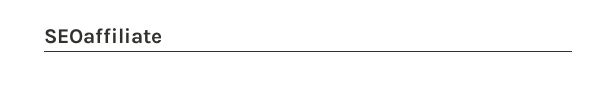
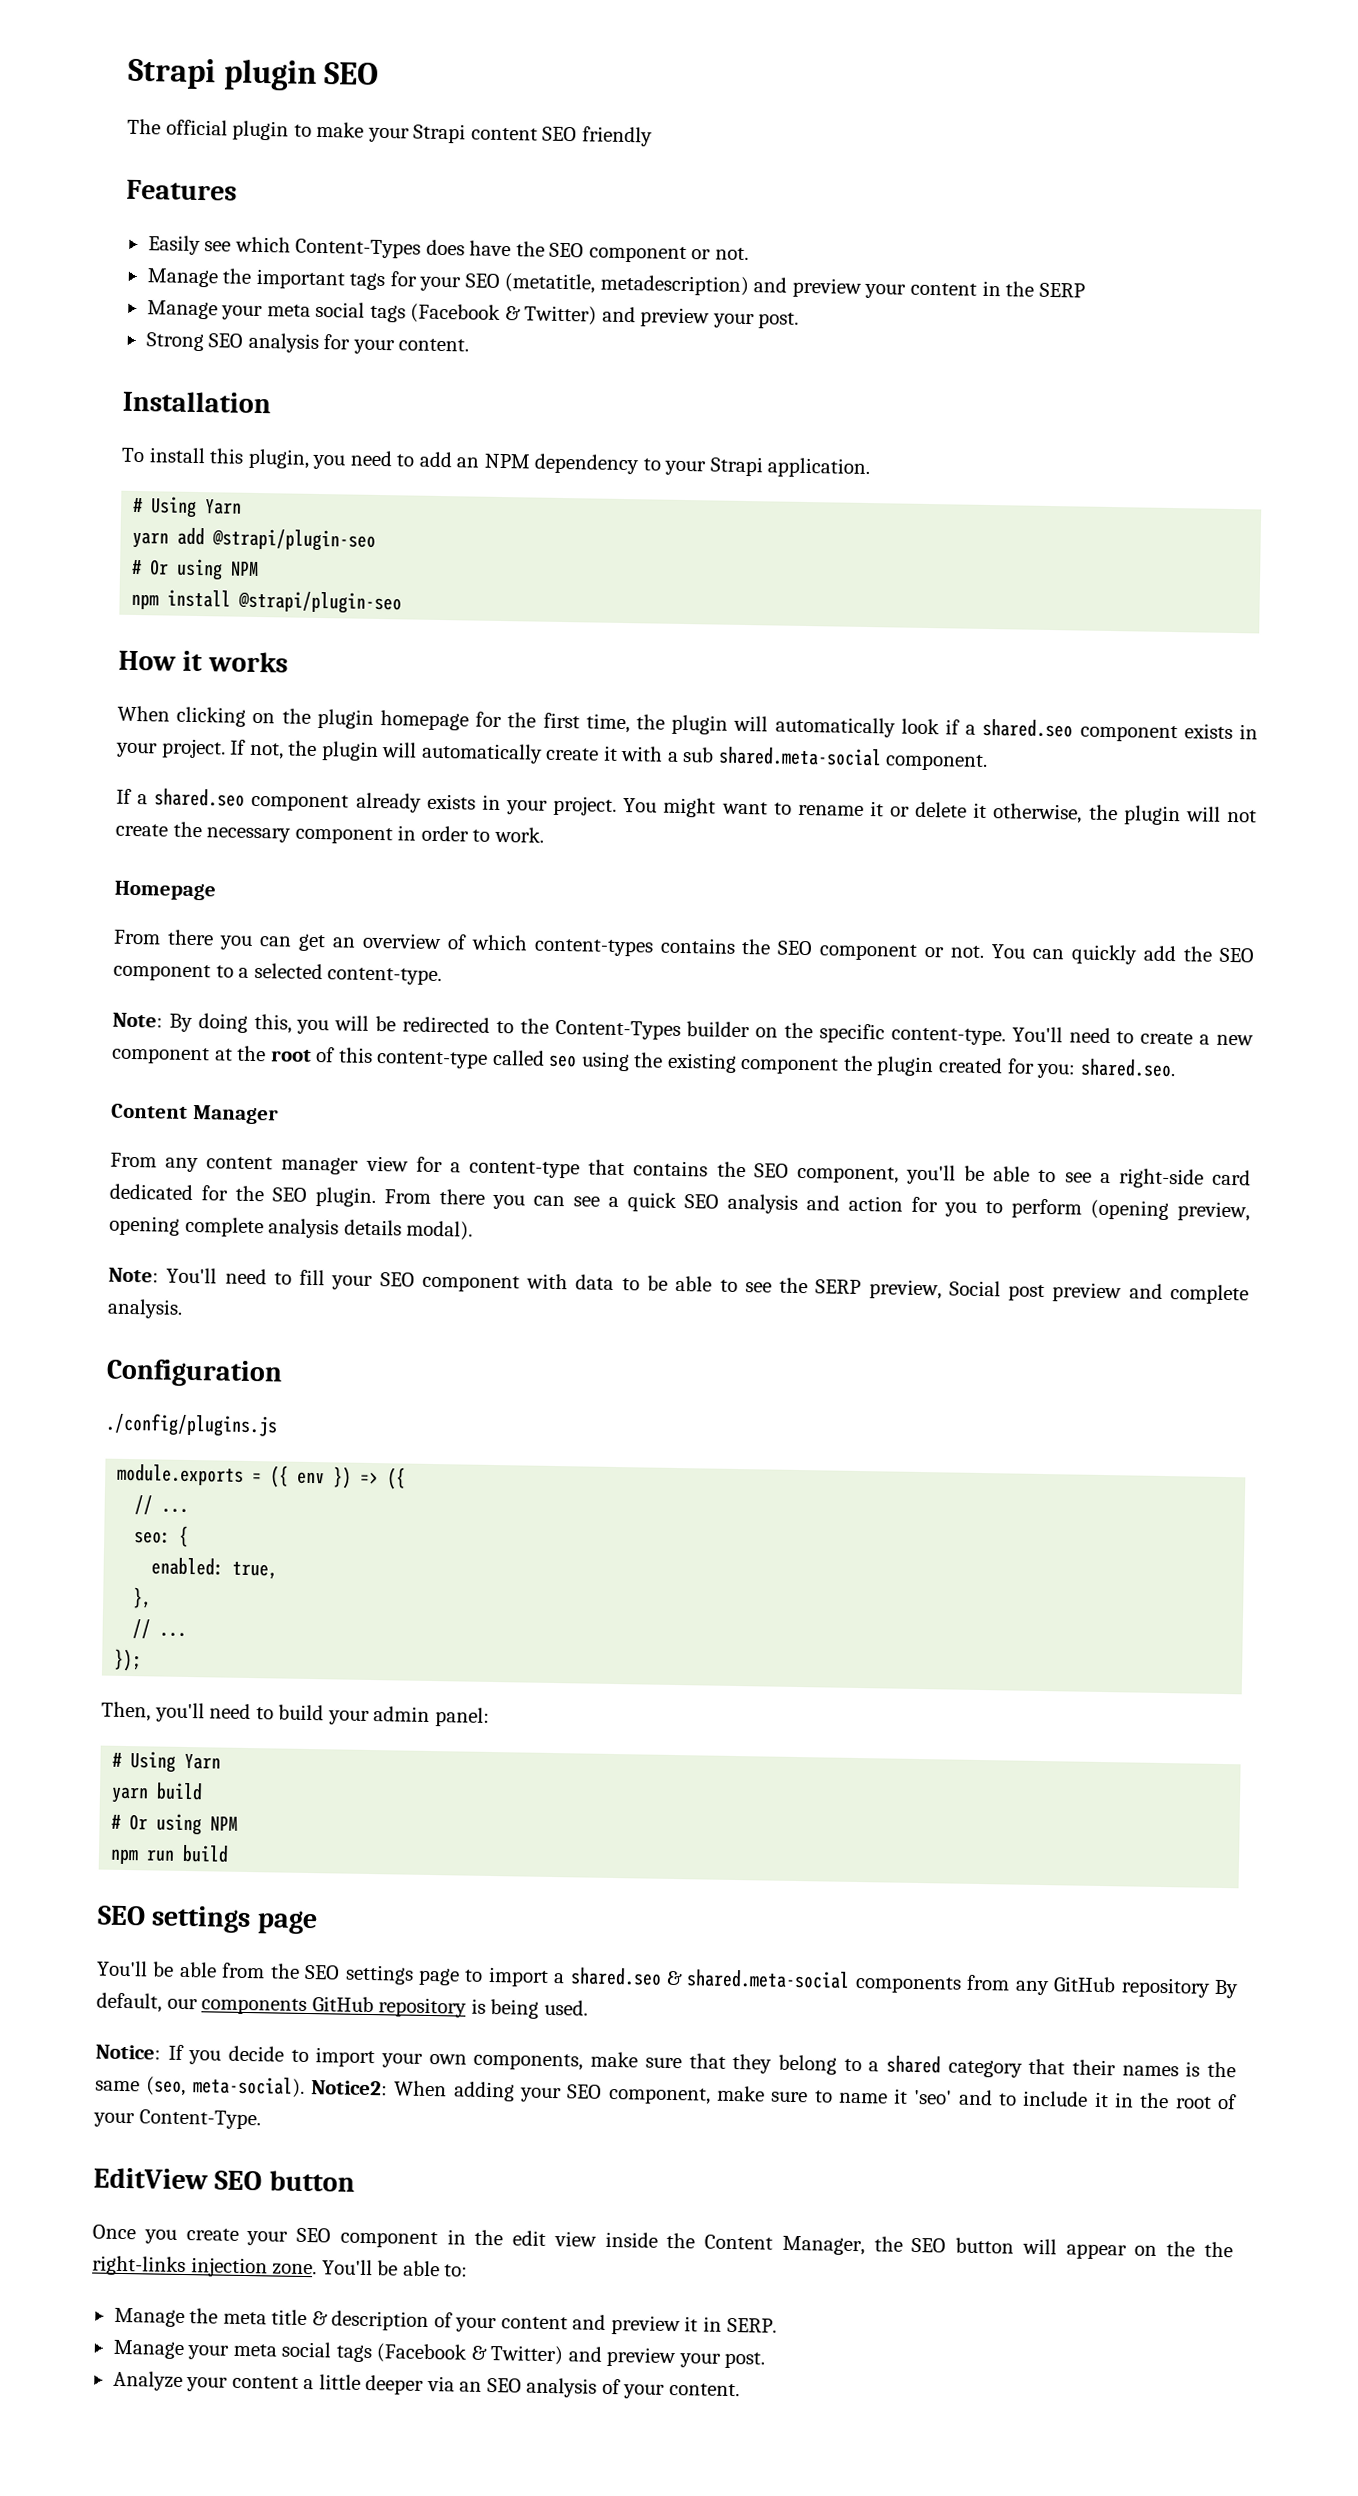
- SEOaffiliate
+ Strapi plugin SEO
+ The official plugin to make your Strapi content SEO friendly
+ Features
+ Easily see which Content-Types does have the SEO component or not.
+ Manage the important tags for your SEO (metatitle, metadescription) and preview your content in the SERP
+ Manage your meta social tags (Facebook & Twitter) and preview your post.
+ Strong SEO analysis for your content.
+ Installation
+ To install this plugin, you need to add an NPM dependency to your Strapi application.
+ # Using Yarn
+ yarn add @strapi/plugin-seo
+ # Or using NPM
+ npm install @strapi/plugin-seo
+ How it works
+ When clicking on the plugin homepage for the first time, the plugin will automatically look if a shared.seo component exists in your project. If not, the plugin will automatically create it with a sub shared.meta-social component.
+ If a shared.seo component already exists in your project. You might want to rename it or delete it otherwise, the plugin will not create the necessary component in order to work.
+ Homepage
+ From there you can get an overview of which content-types contains the SEO component or not. You can quickly add the SEO component to a selected content-type.
+ Note: By doing this, you will be redirected to the Content-Types builder on the specific content-type. You'll need to create a new component at the root of this content-type called seo using the existing component the plugin created for you: shared.seo.
+ Content Manager
+ From any content manager view for a content-type that contains the SEO component, you'll be able to see a right-side card dedicated for the SEO plugin. From there you can see a quick SEO analysis and action for you to perform (opening preview, opening complete analysis details modal).
+ Note: You'll need to fill your SEO component with data to be able to see the SERP preview, Social post preview and complete analysis.
+ Configuration
+ ./config/plugins.js
+ module.exports = ({ env }) => ({
+ // ...
+ seo: {
+ enabled: true,
+ },
+ // ...
+ });
+ Then, you'll need to build your admin panel:
+ # Using Yarn
+ yarn build
+ # Or using NPM
+ npm run build
+ SEO settings page
+ You'll be able from the SEO settings page to import a shared.seo & shared.meta-social components from any GitHub repository By default, our components GitHub repository is being used.
+ Notice: If you decide to import your own components, make sure that they belong to a shared category that their names is the same (seo, meta-social). Notice2: When adding your SEO component, make sure to name it 'seo' and to include it in the root of your Content-Type.
+ EditView SEO button
+ Once you create your SEO component in the edit view inside the Content Manager, the SEO button will appear on the the right-links injection zone. You'll be able to:
+ Manage the meta title & description of your content and preview it in SERP.
+ Manage your meta social tags (Facebook & Twitter) and preview your post.
+ Analyze your content a little deeper via an SEO analysis of your content.

